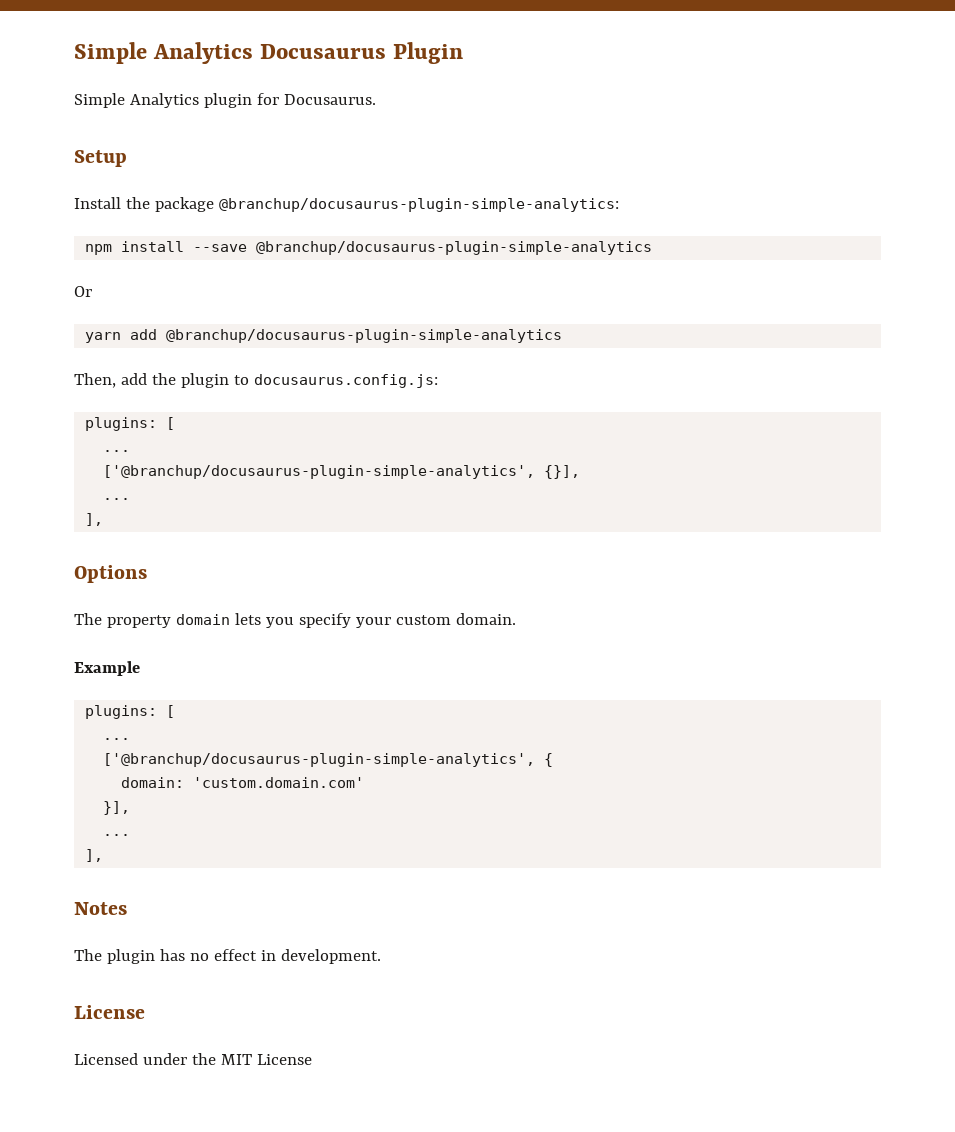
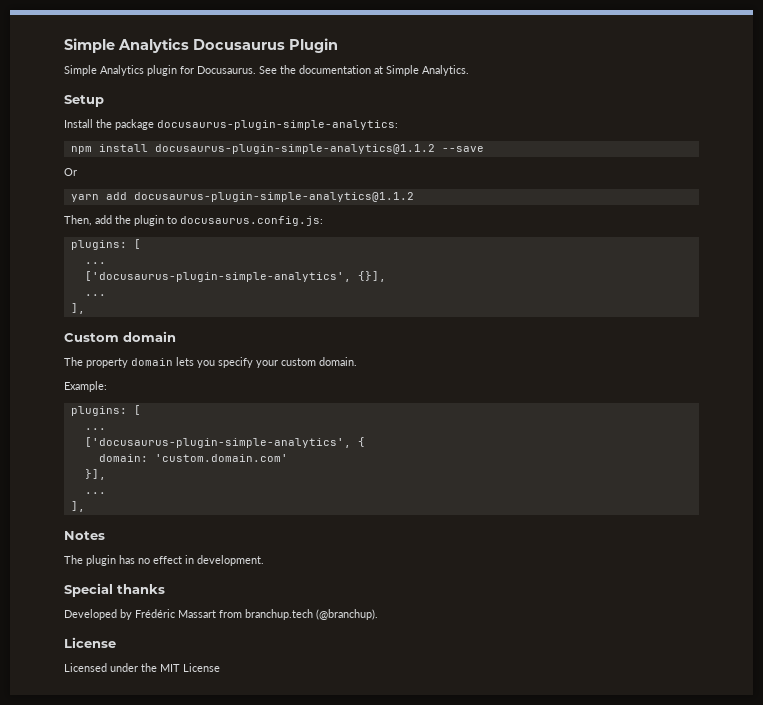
+ See the documentation at Simple Analytics.
- Install the package @branchup/docusaurus-plugin-simple-analytics:
+ Install the package docusaurus-plugin-simple-analytics:
- npm install --save @branchup/docusaurus-plugin-simple-analytics
+ npm install docusaurus-plugin-simple-analytics@1.1.2 --save
- yarn add @branchup/docusaurus-plugin-simple-analytics
+ yarn add docusaurus-plugin-simple-analytics@1.1.2
- ['@branchup/docusaurus-plugin-simple-analytics', {}],
+ ['docusaurus-plugin-simple-analytics', {}],
- Options
+ Custom domain
- Example
+ Example:
  plugins: [
  ...
- ['@branchup/docusaurus-plugin-simple-analytics', {
+ ['docusaurus-plugin-simple-analytics', {
+ Special thanks
+ Developed by Frédéric Massart from branchup.tech (@branchup).

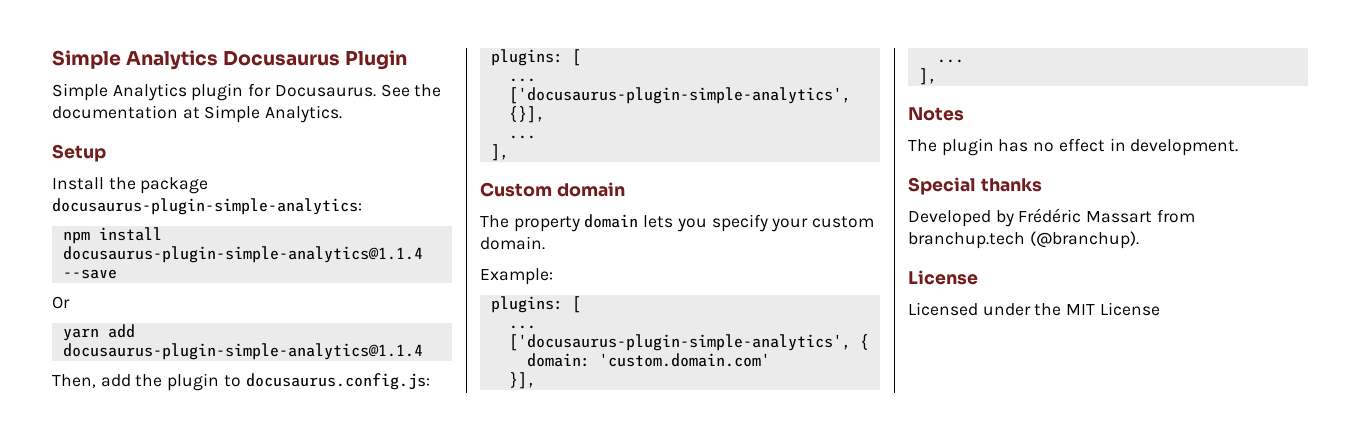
- npm install docusaurus-plugin-simple-analytics@1.1.2 --save
+ npm install docusaurus-plugin-simple-analytics@1.1.4 --save
- yarn add docusaurus-plugin-simple-analytics@1.1.2
+ yarn add docusaurus-plugin-simple-analytics@1.1.4

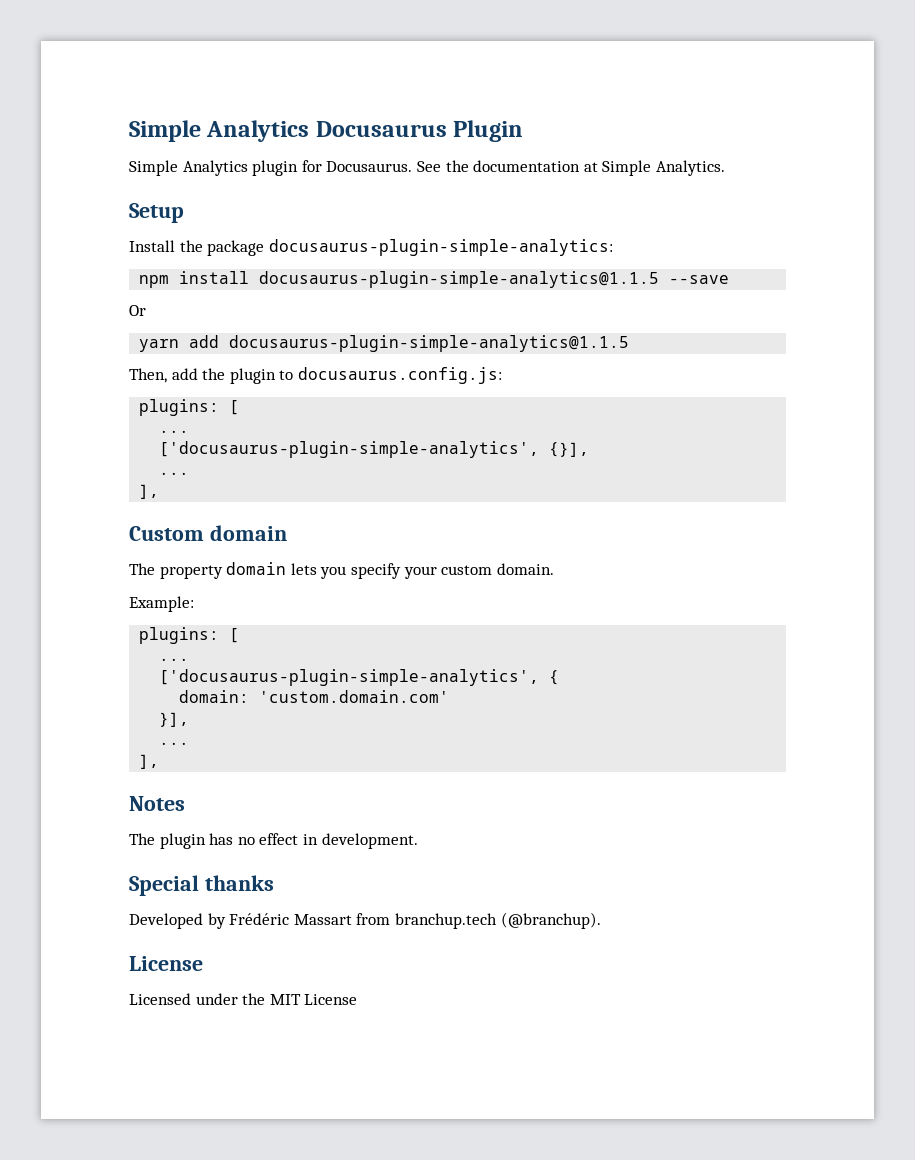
- npm install docusaurus-plugin-simple-analytics@1.1.4 --save
+ npm install docusaurus-plugin-simple-analytics@1.1.5 --save
- yarn add docusaurus-plugin-simple-analytics@1.1.4
+ yarn add docusaurus-plugin-simple-analytics@1.1.5

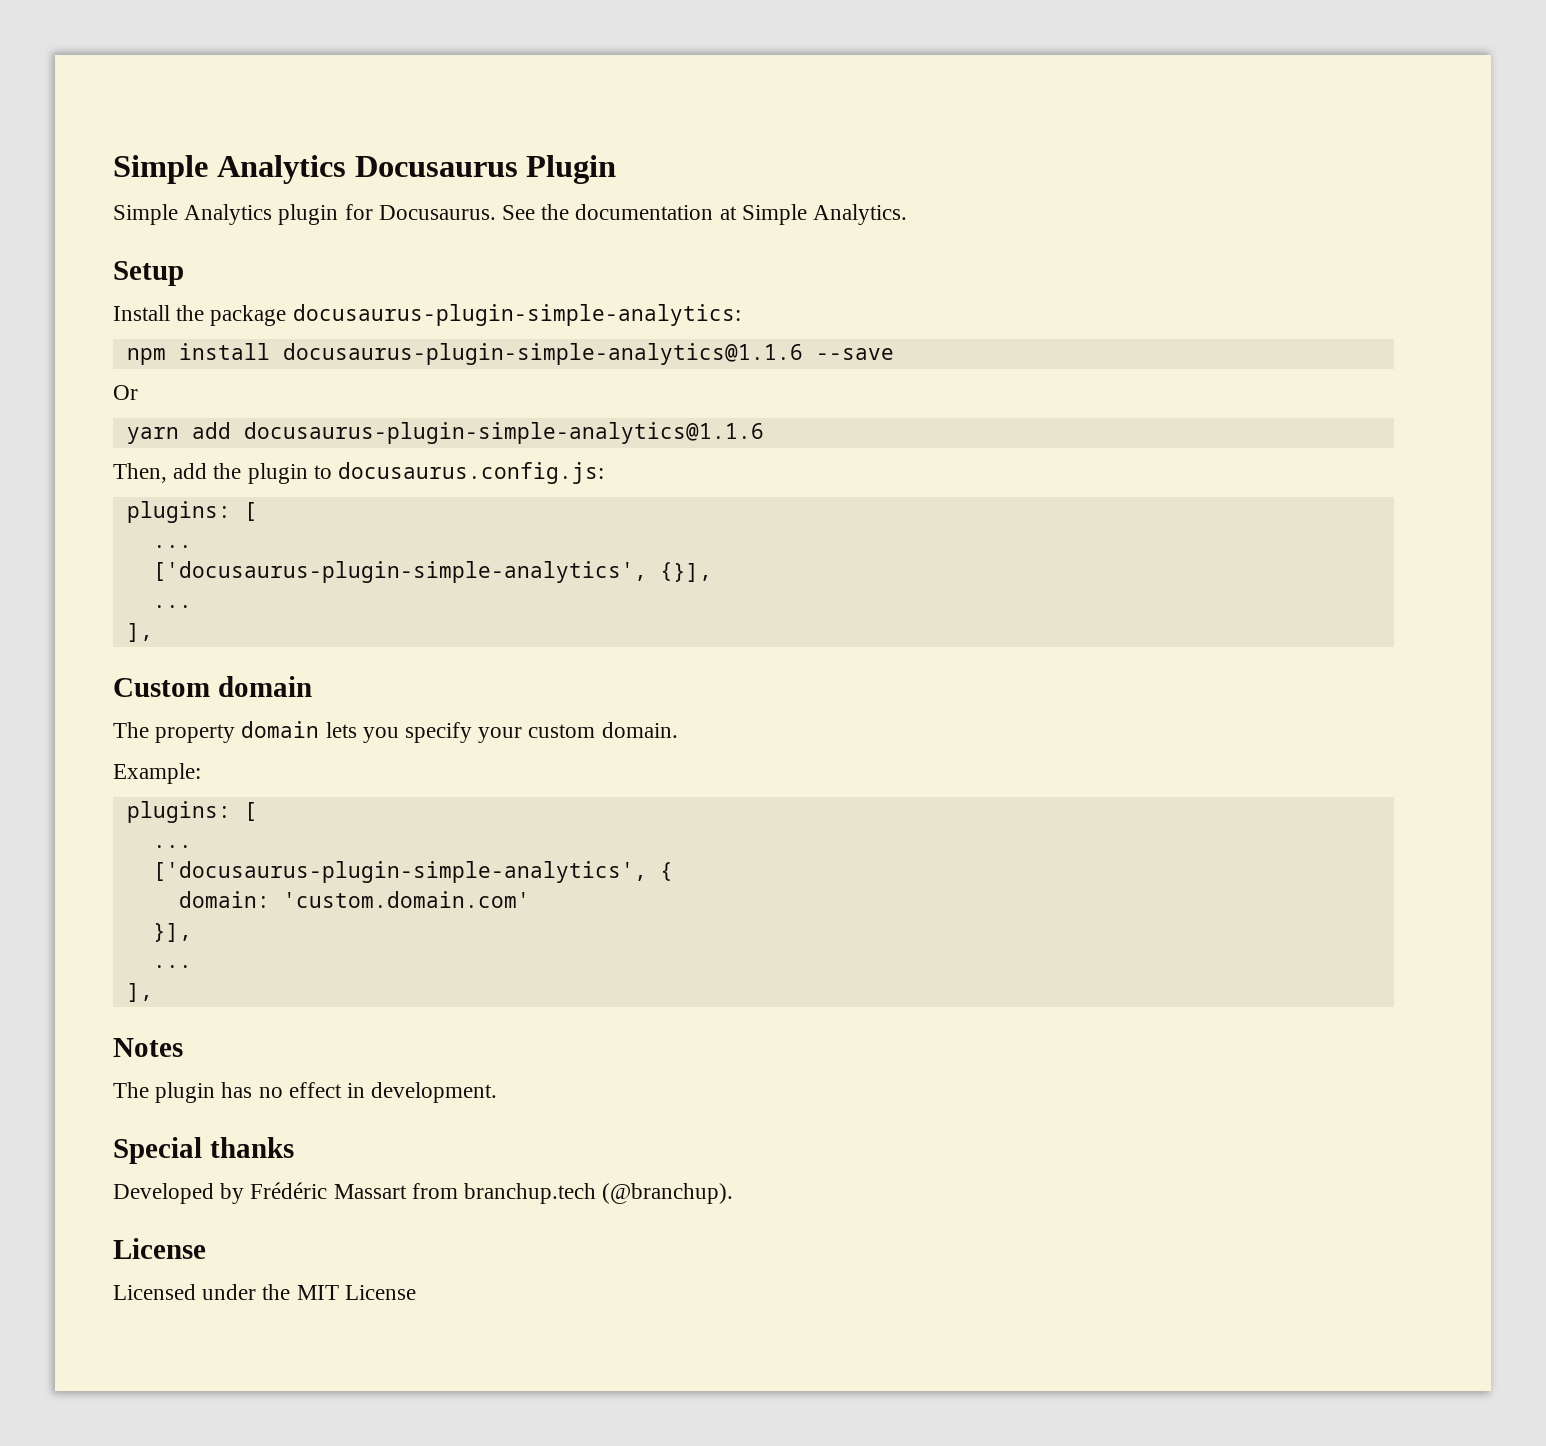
- npm install docusaurus-plugin-simple-analytics@1.1.5 --save
+ npm install docusaurus-plugin-simple-analytics@1.1.6 --save
- yarn add docusaurus-plugin-simple-analytics@1.1.5
+ yarn add docusaurus-plugin-simple-analytics@1.1.6

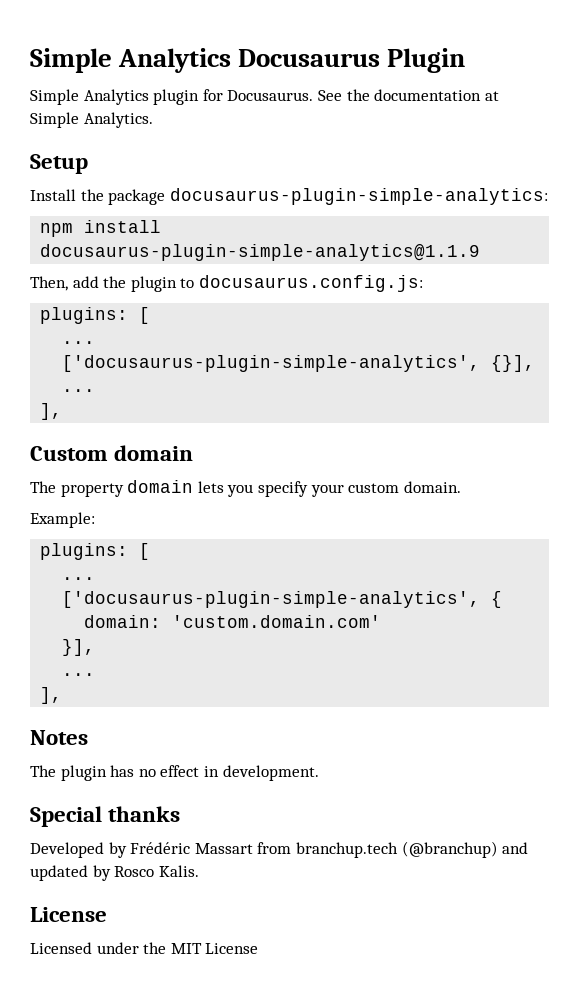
- npm install docusaurus-plugin-simple-analytics@1.1.6 --save
- Or
- yarn add docusaurus-plugin-simple-analytics@1.1.6
+ npm install docusaurus-plugin-simple-analytics@1.1.9
- Developed by Frédéric Massart from branchup.tech (@branchup).
+ Developed by Frédéric Massart from branchup.tech (@branchup) and updated by Rosco Kalis.

